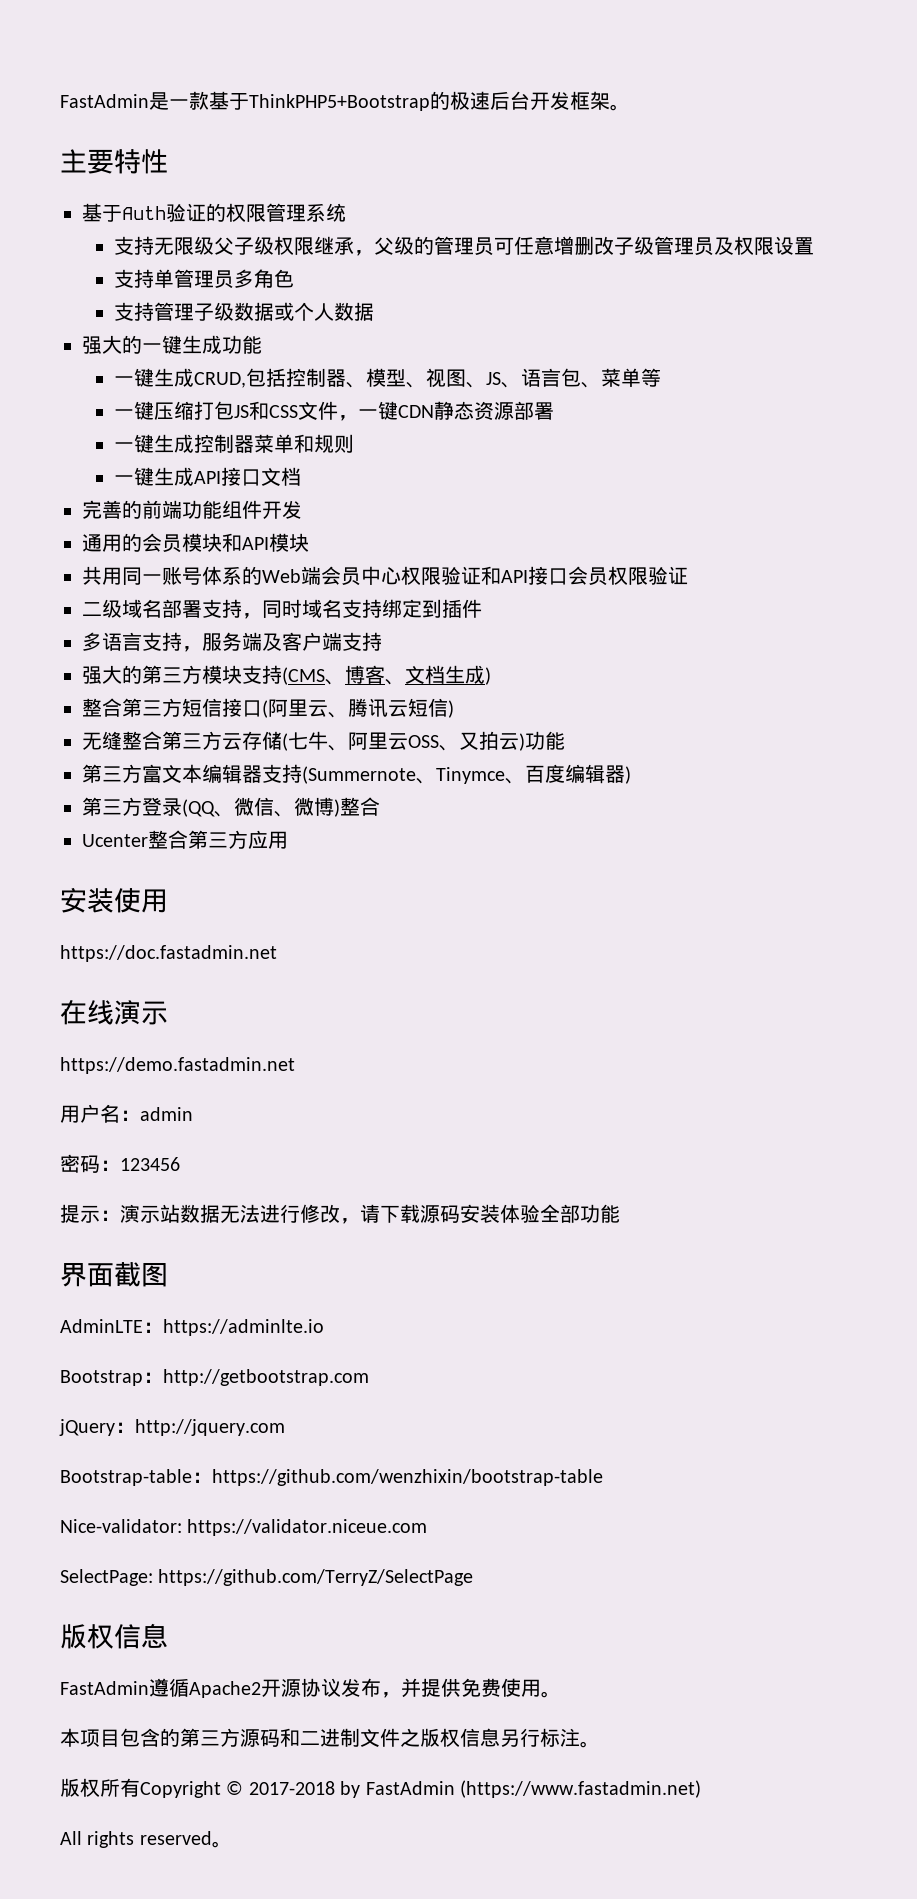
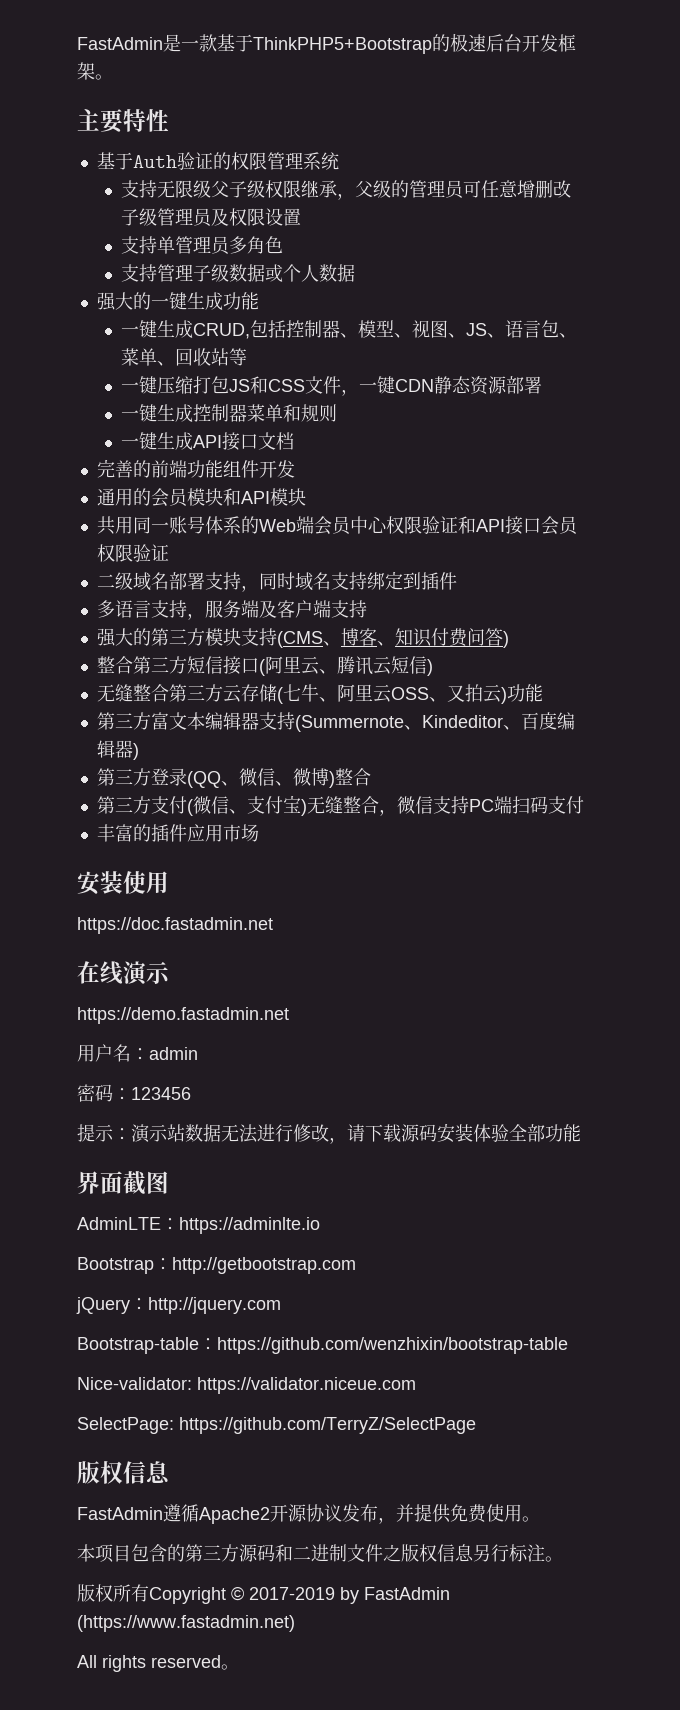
- 一键生成CRUD,包括控制器、模型、视图、JS、语言包、菜单等
+ 一键生成CRUD,包括控制器、模型、视图、JS、语言包、菜单、回收站等
- 强大的第三方模块支持(CMS、博客、文档生成)
+ 强大的第三方模块支持(CMS、博客、知识付费问答)
- 第三方富文本编辑器支持(Summernote、Tinymce、百度编辑器)
+ 第三方富文本编辑器支持(Summernote、Kindeditor、百度编辑器)
- Ucenter整合第三方应用
+ 第三方支付(微信、支付宝)无缝整合，微信支持PC端扫码支付
+ 丰富的插件应用市场
- 版权所有Copyright © 2017-2018 by FastAdmin (https://www.fastadmin.net)
+ 版权所有Copyright © 2017-2019 by FastAdmin (https://www.fastadmin.net)

